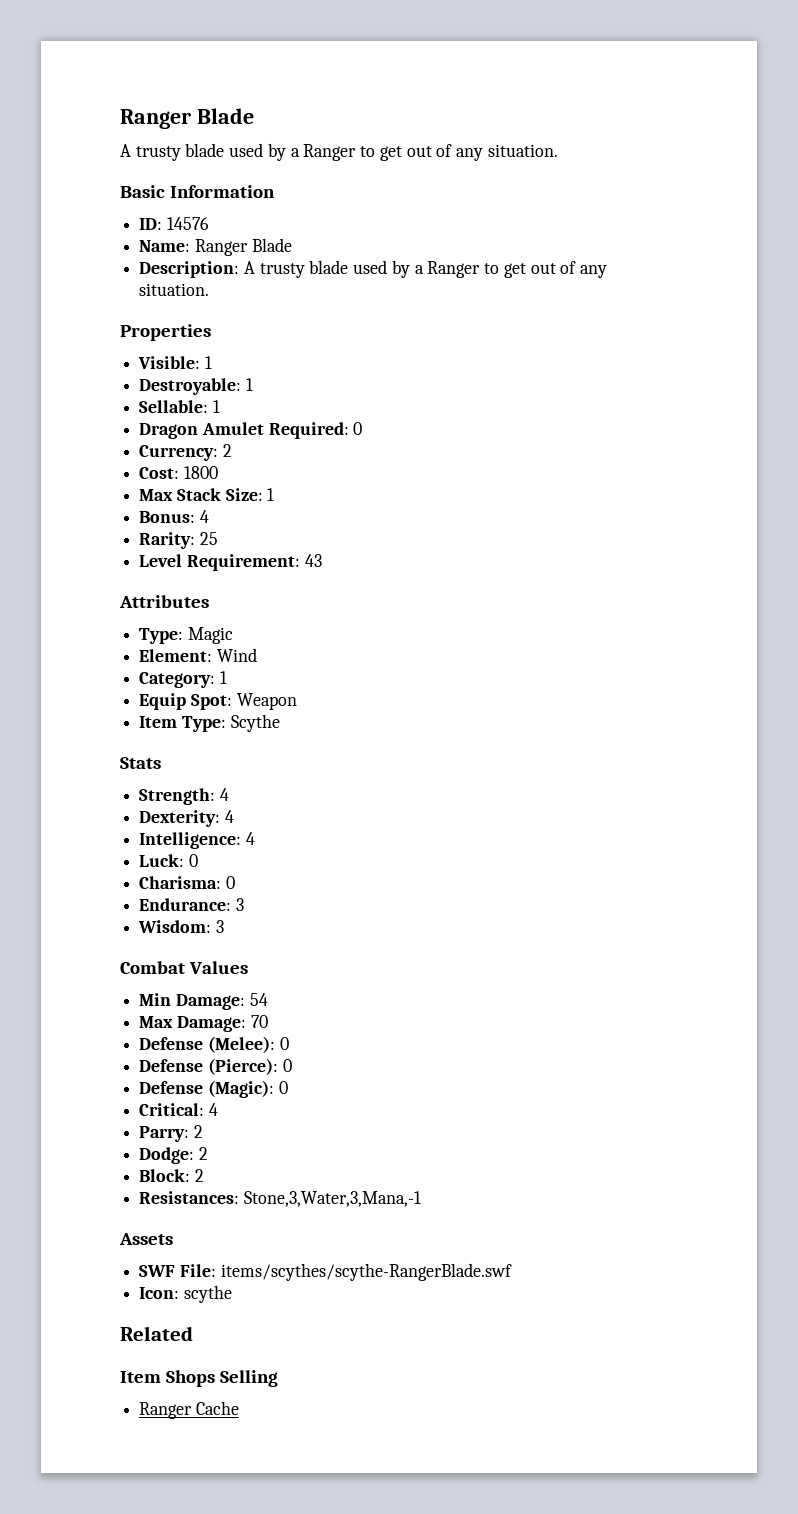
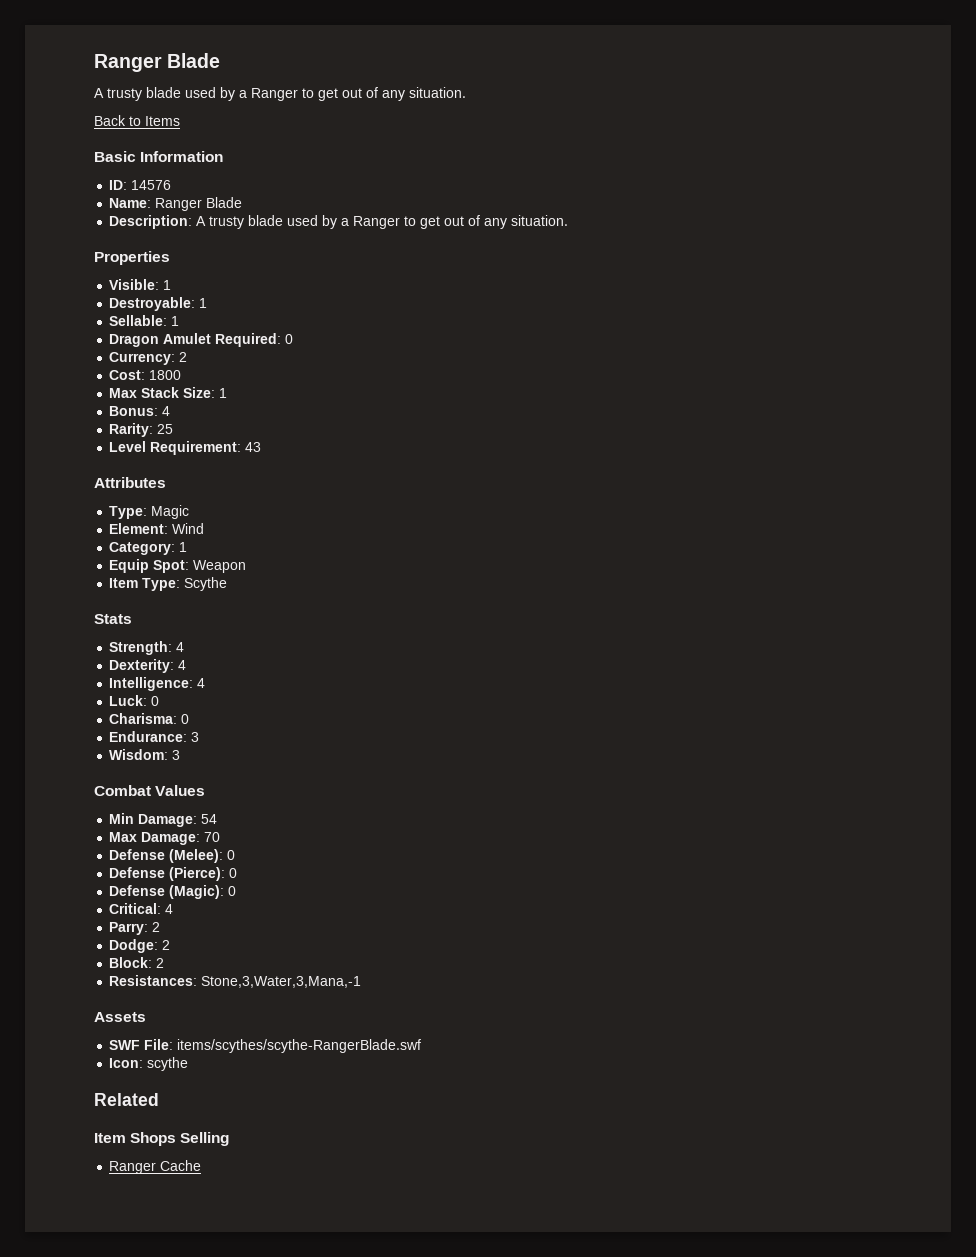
+ Back to Items

